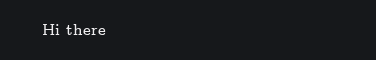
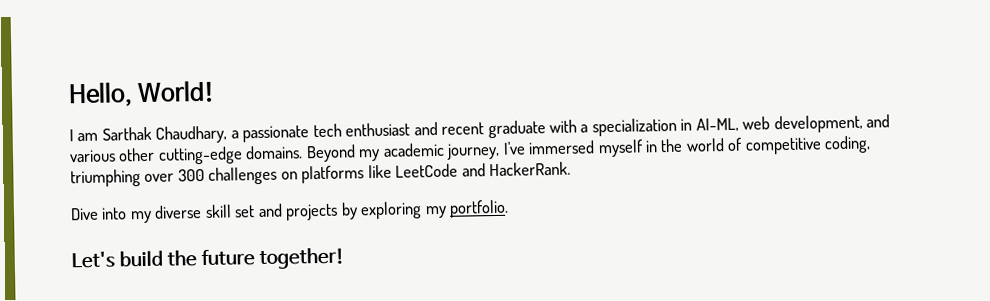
- Hi there
+ Hello, World!
+ I am Sarthak Chaudhary, a passionate tech enthusiast and recent graduate with a specialization in AI-ML, web development, and various other cutting-edge domains. Beyond my academic journey, I've immersed myself in the world of competitive coding, triumphing over 300 challenges on platforms like LeetCode and HackerRank.
+ Dive into my diverse skill set and projects by exploring my portfolio.
+ Let's build the future together!

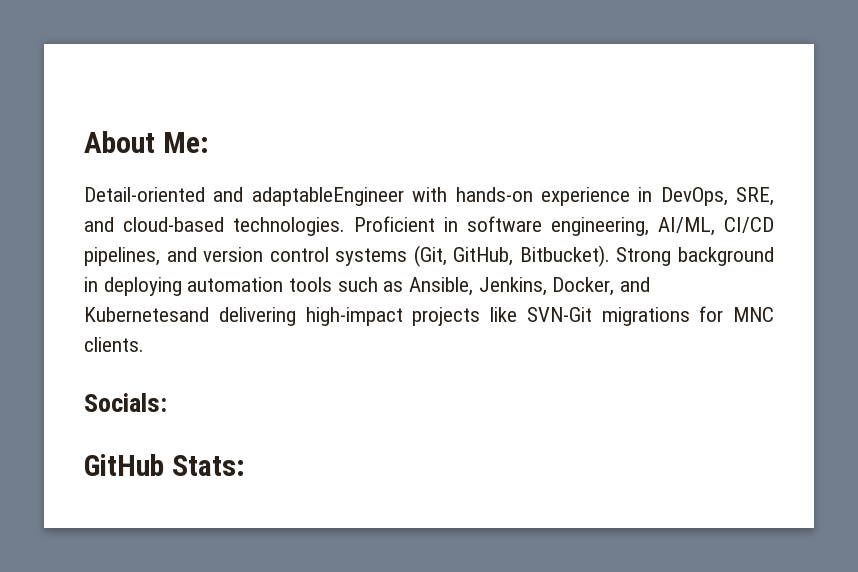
- Hello, World!
- I am Sarthak Chaudhary, a passionate tech enthusiast and recent graduate with a specialization in AI-ML, web development, and various other cutting-edge domains. Beyond my academic journey, I've immersed myself in the world of competitive coding, triumphing over 300 challenges on platforms like LeetCode and HackerRank.
- Dive into my diverse skill set and projects by exploring my portfolio.
- Let's build the future together!
+ About Me:
+ Detail-oriented and adaptableEngineer with hands-on experience in DevOps, SRE, and cloud-based technologies. Proficient in software engineering, AI/ML, CI/CD pipelines, and version control systems (Git, GitHub, Bitbucket). Strong background in deploying automation tools such as Ansible, Jenkins, Docker, and Kubernetesand delivering high-impact projects like SVN-Git migrations for MNC clients.
+ Socials:
+ GitHub Stats:

